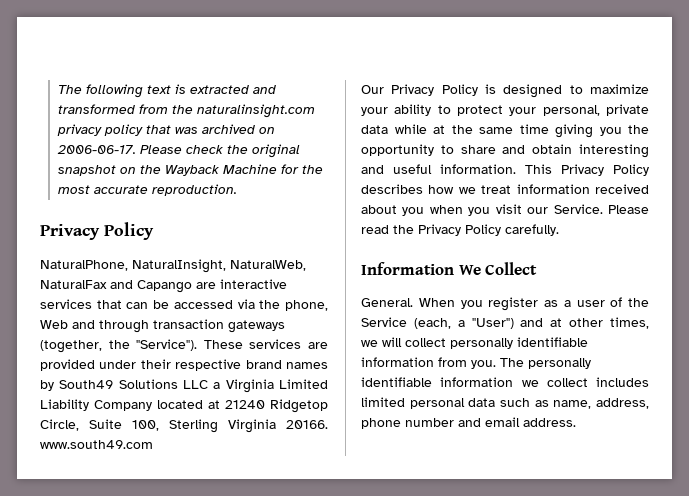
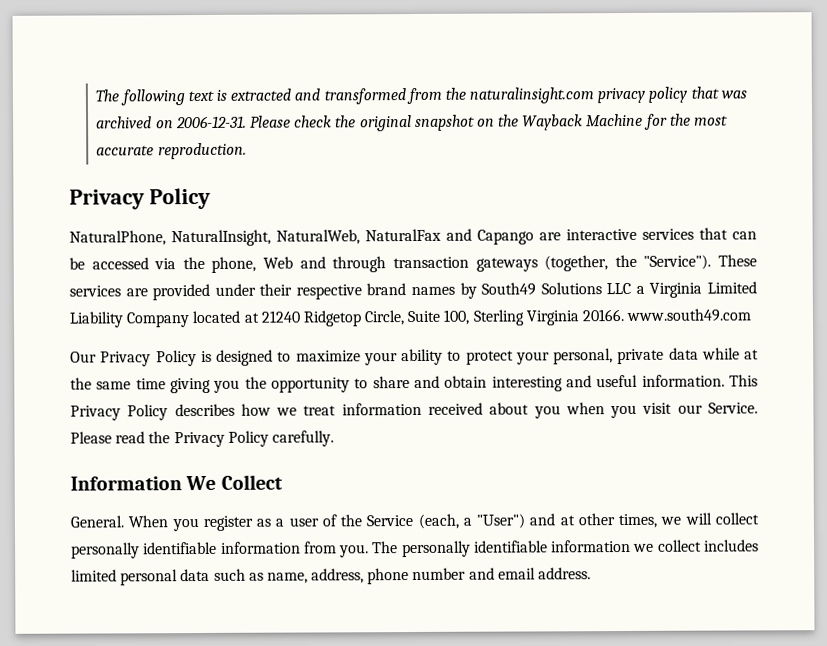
- The following text is extracted and transformed from the naturalinsight.com privacy policy that was archived on 2006-06-17.
+ The following text is extracted and transformed from the naturalinsight.com privacy policy that was archived on 2006-12-31.

